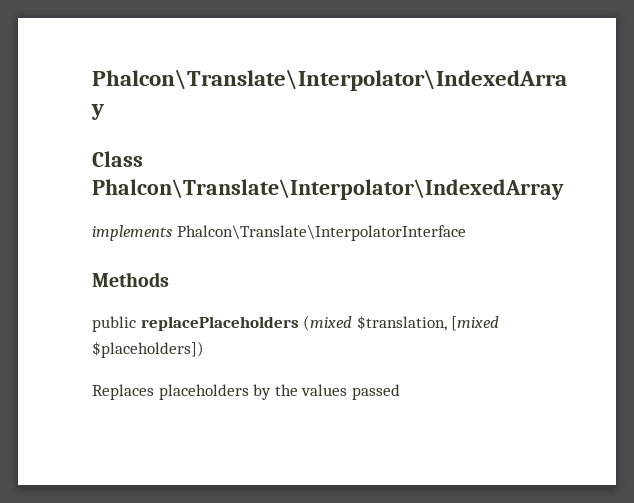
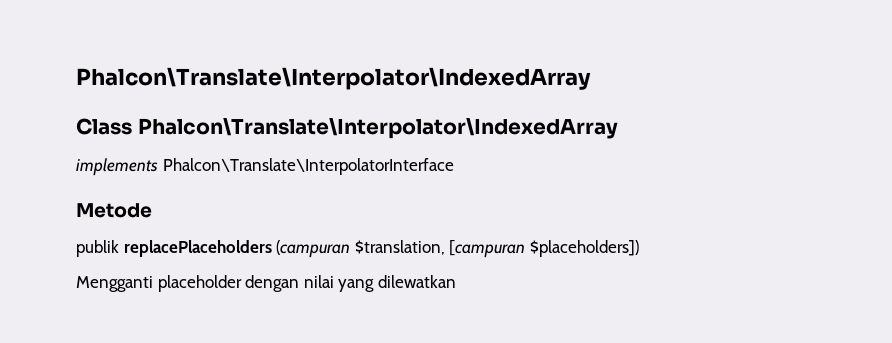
- Methods
- public replacePlaceholders (mixed $translation, [mixed $placeholders])
- Replaces placeholders by the values passed
+ Metode
+ publik replacePlaceholders (campuran $translation, [campuran $placeholders])
+ Mengganti placeholder dengan nilai yang dilewatkan

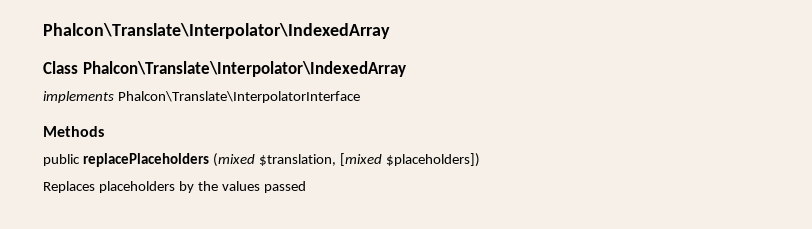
- Metode
- publik replacePlaceholders (campuran $translation, [campuran $placeholders])
- Mengganti placeholder dengan nilai yang dilewatkan
+ Methods
+ public replacePlaceholders (mixed $translation, [mixed $placeholders])
+ Replaces placeholders by the values passed

